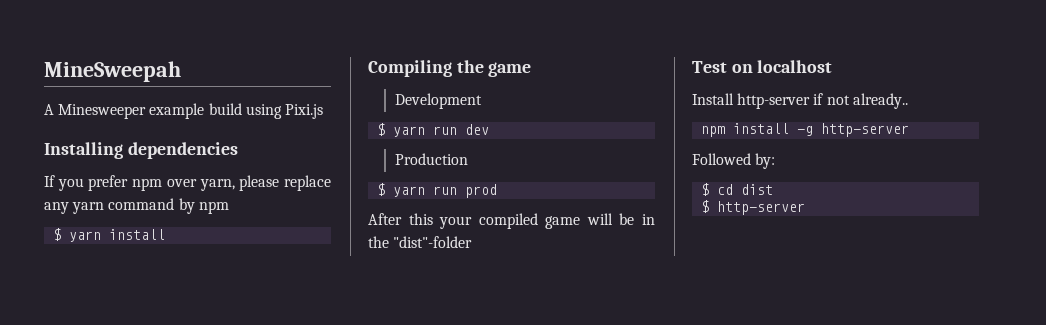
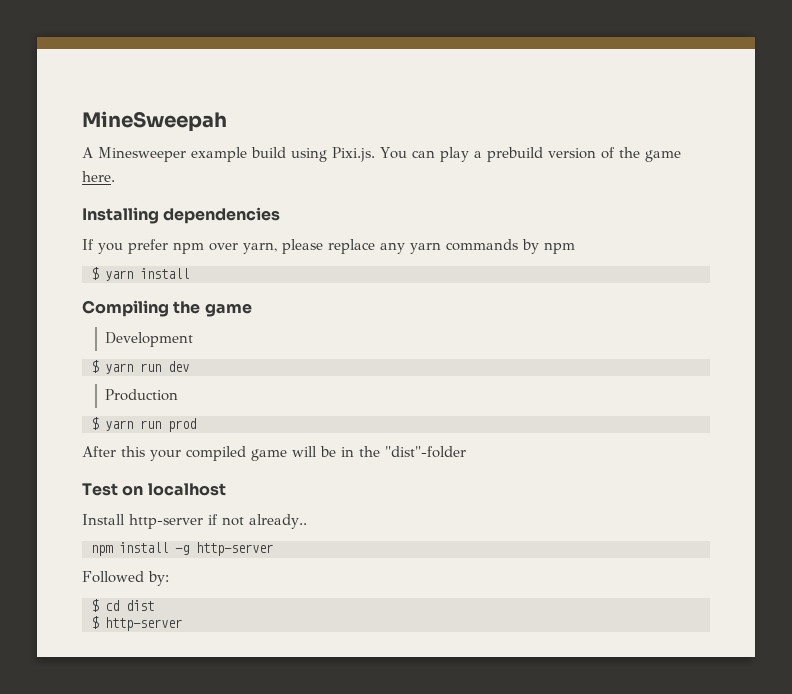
- A Minesweeper example build using Pixi.js
+ A Minesweeper example build using Pixi.js. You can play a prebuild version of the game here.
- If you prefer npm over yarn, please replace any yarn command by npm
+ If you prefer npm over yarn, please replace any yarn commands by npm

